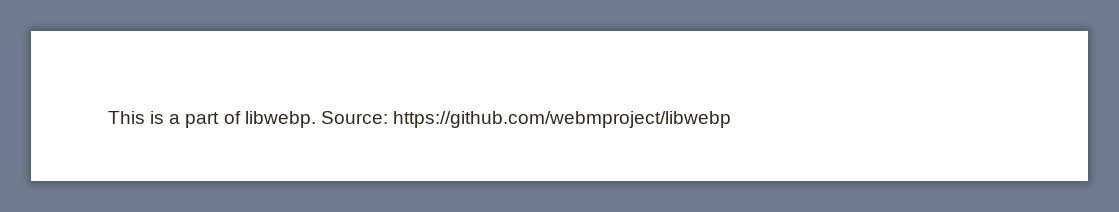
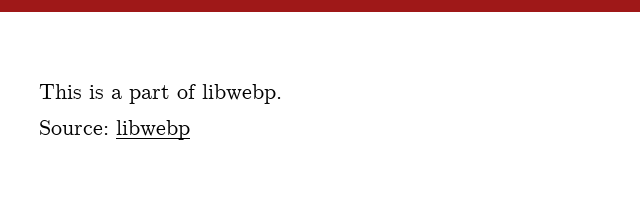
- This is a part of libwebp. Source: https://github.com/webmproject/libwebp
+ This is a part of libwebp.
+ Source: libwebp

